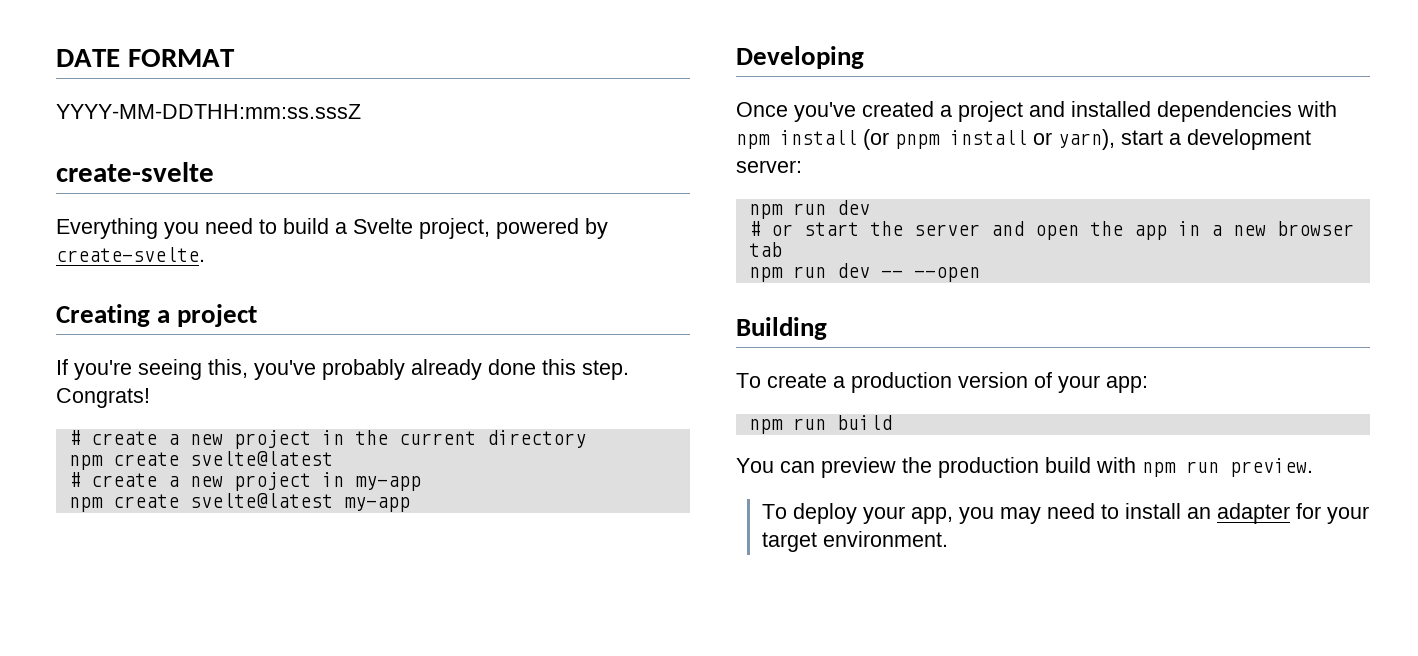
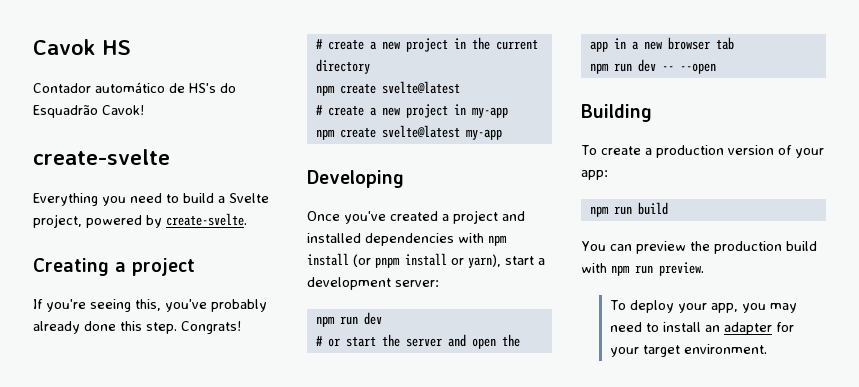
- DATE FORMAT
- YYYY-MM-DDTHH:mm:ss.sssZ
+ Cavok HS
+ Contador automático de HS's do Esquadrão Cavok!

